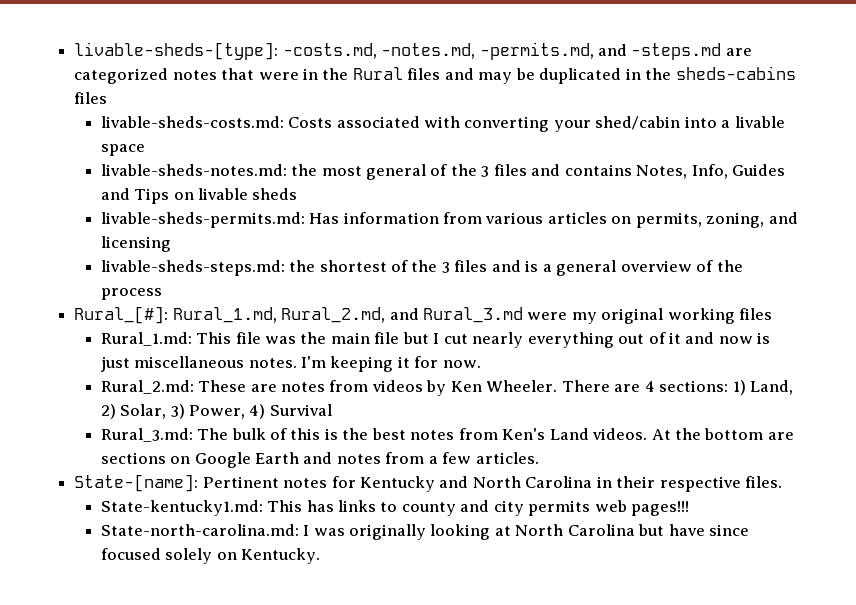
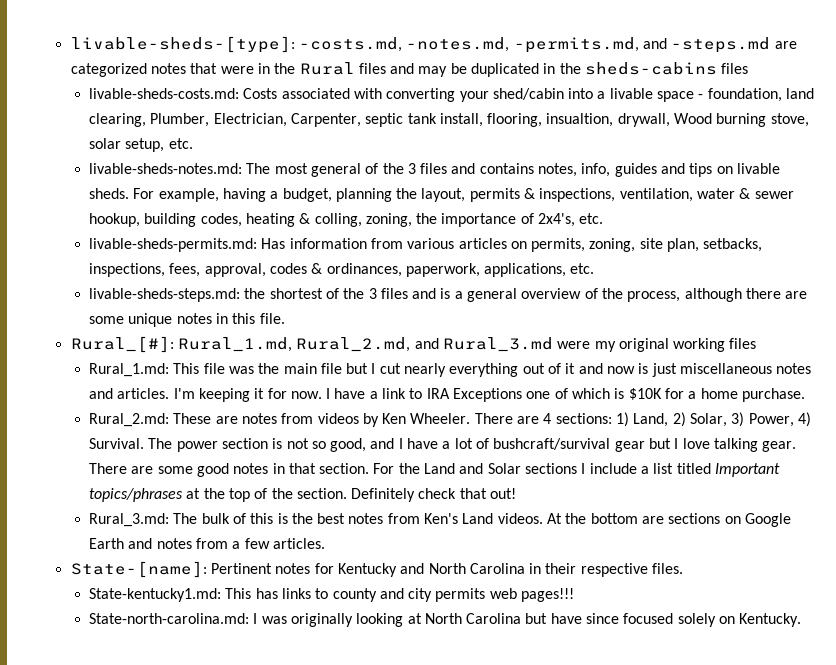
- livable-sheds-costs.md: Costs associated with converting your shed/cabin into a livable space
+ livable-sheds-costs.md: Costs associated with converting your shed/cabin into a livable space - foundation, land clearing, Plumber, Electrician, Carpenter, septic tank install, flooring, insualtion, drywall, Wood burning stove, solar setup, etc.
- livable-sheds-notes.md: the most general of the 3 files and contains Notes, Info, Guides and Tips on livable sheds
+ livable-sheds-notes.md: The most general of the 3 files and contains notes, info, guides and tips on livable sheds. For example, having a budget, planning the layout, permits & inspections, ventilation, water & sewer hookup, building codes, heating & colling, zoning, the importance of 2x4's, etc.
- livable-sheds-permits.md: Has information from various articles on permits, zoning, and licensing
+ livable-sheds-permits.md: Has information from various articles on permits, zoning, site plan, setbacks, inspections, fees, approval, codes & ordinances, paperwork, applications, etc.
- livable-sheds-steps.md: the shortest of the 3 files and is a general overview of the process
+ livable-sheds-steps.md: the shortest of the 3 files and is a general overview of the process, although there are some unique notes in this file.
- Rural_1.md: This file was the main file but I cut nearly everything out of it and now is just miscellaneous notes.
+ Rural_1.md: This file was the main file but I cut nearly everything out of it and now is just miscellaneous notes and articles.
+ I have a link to IRA Exceptions one of which is $10K for a home purchase.
- There are 4 sections: 1) Land, 2) Solar, 3) Power, 4) Survival
+ There are 4 sections: 1) Land, 2) Solar, 3) Power, 4) Survival. The power section is not so good, and I have a lot of bushcraft/survival gear but I love talking gear. There are some good notes in that section. For the Land and Solar sections I include a list titled Important topics/phrases at the top of the section. Definitely check that out!

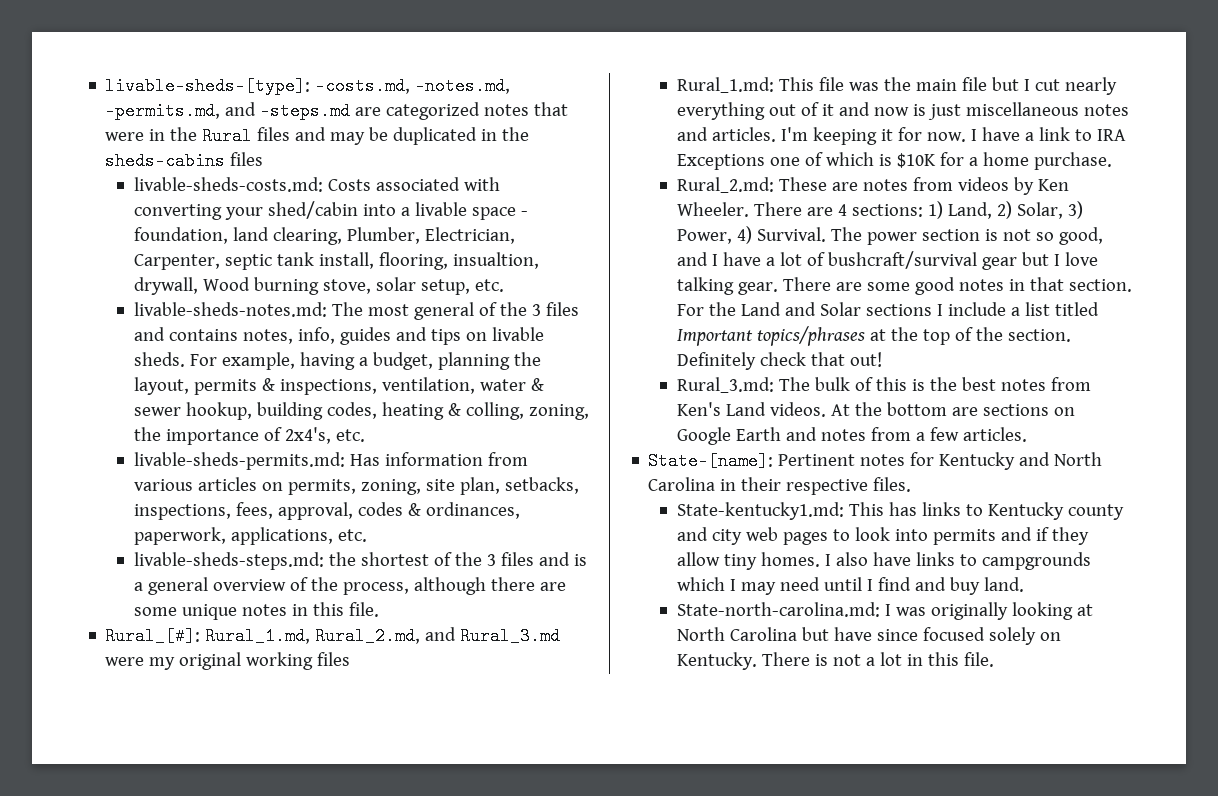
- State-kentucky1.md: This has links to county and city permits web pages!!!
+ State-kentucky1.md: This has links to Kentucky county and city web pages to look into permits and if they allow tiny homes. I also have links to campgrounds which I may need until I find and buy land.
+ There is not a lot in this file.

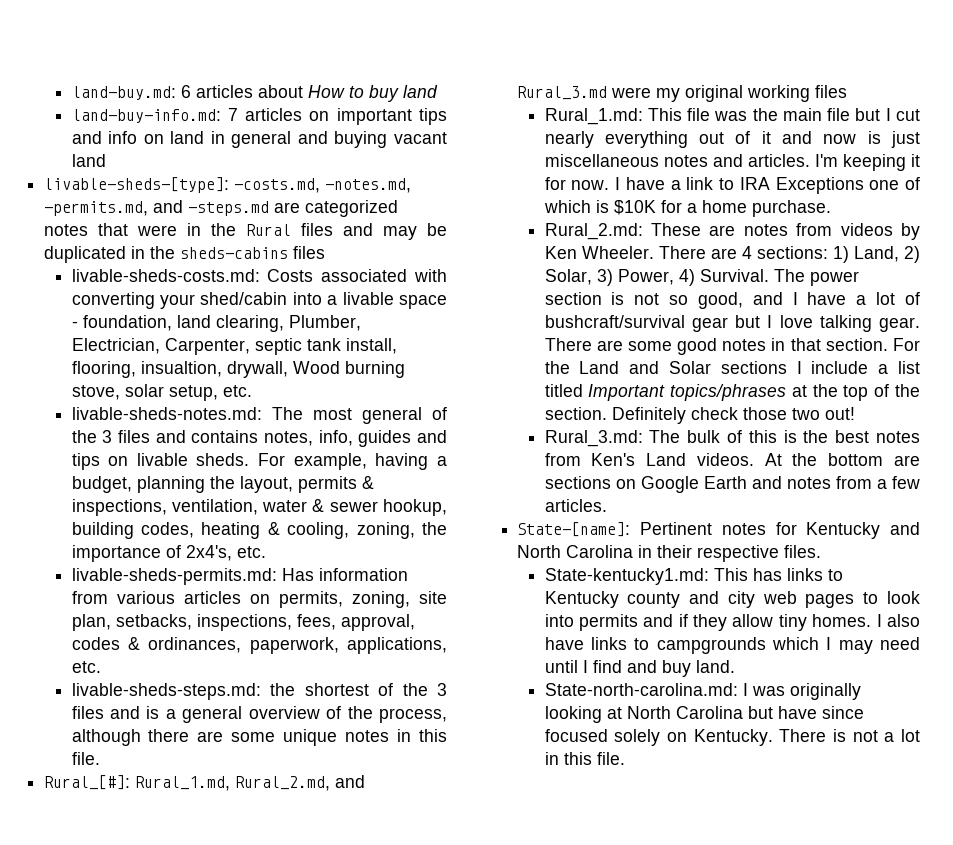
+ land-buy.md: 6 articles about How to buy land
+ land-buy-info.md: 7 articles on important tips and info on land in general and buying vacant land
- For example, having a budget, planning the layout, permits & inspections, ventilation, water & sewer hookup, building codes, heating & colling, zoning, the importance of 2x4's, etc.
+ For example, having a budget, planning the layout, permits & inspections, ventilation, water & sewer hookup, building codes, heating & cooling, zoning, the importance of 2x4's, etc.
- Definitely check that out!
+ Definitely check those two out!

